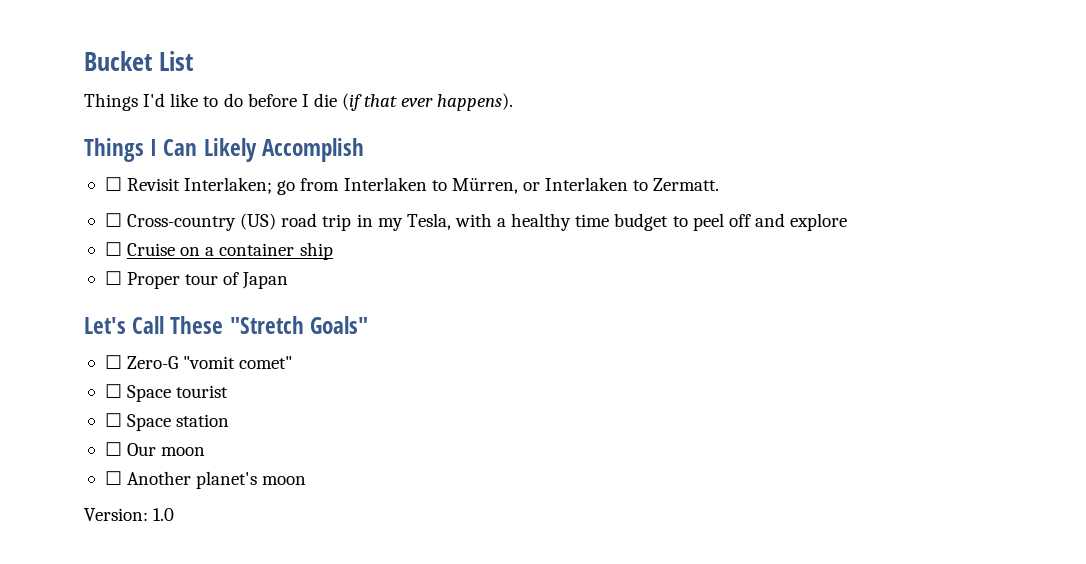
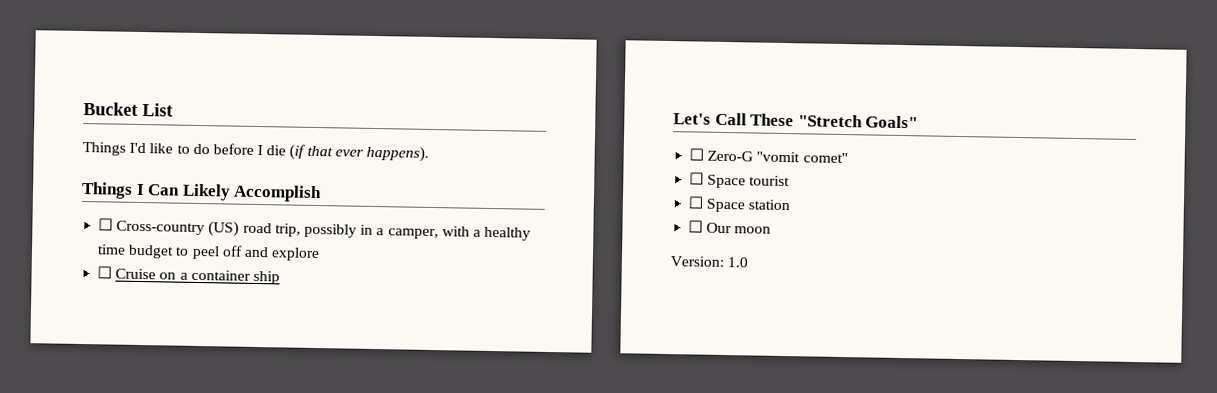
- ☐ Revisit Interlaken; go from Interlaken to Mürren, or Interlaken to Zermatt.
- ☐ Cross-country (US) road trip in my Tesla, with a healthy time budget to peel off and explore
+ ☐ Cross-country (US) road trip, possibly in a camper, with a healthy time budget to peel off and explore
- ☐ Proper tour of Japan
- ☐ Another planet's moon

